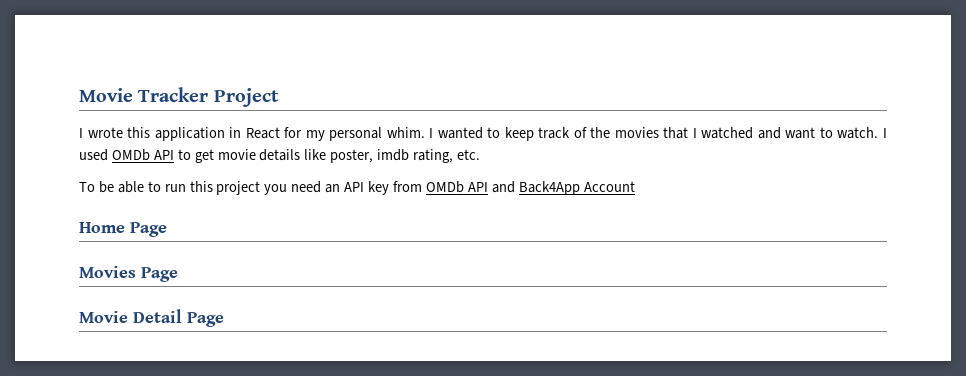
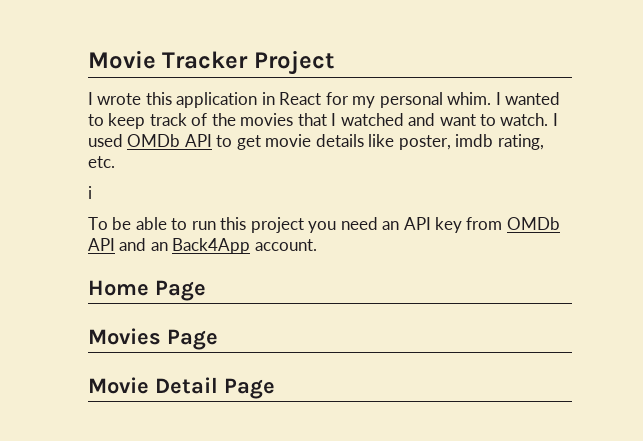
+ i
- To be able to run this project you need an API key from OMDb API and Back4App Account
+ To be able to run this project you need an API key from OMDb API and an Back4App account.

